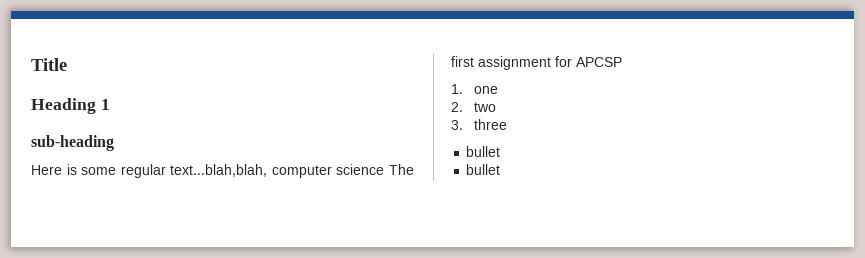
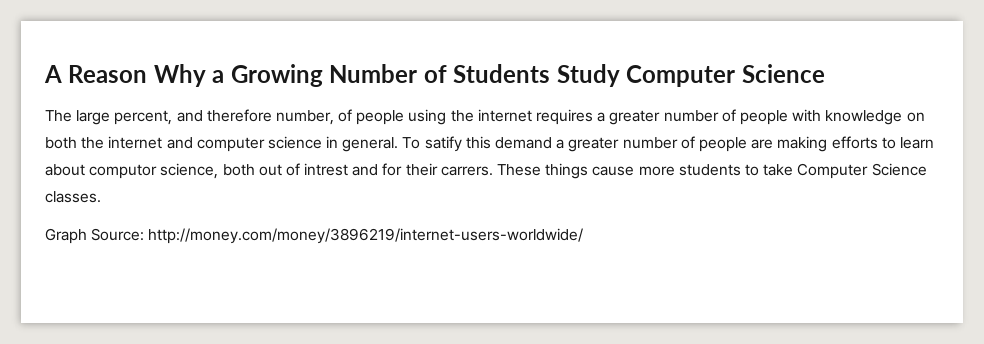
- Title
- Heading 1
- sub-heading
- Here is some regular text...blah,blah, computer science The first assignment for APCSP
- 1. one
- 2. two
- 3. three
- bullet
- bullet
+ A Reason Why a Growing Number of Students Study Computer Science
+ The large percent, and therefore number, of people using the internet requires a greater number of people with knowledge on both the internet and computer science in general. To satify this demand a greater number of people are making efforts to learn about computor science, both out of intrest and for their carrers. These things cause more students to take Computer Science classes.
+ Graph Source: http://money.com/money/3896219/internet-users-worldwide/

